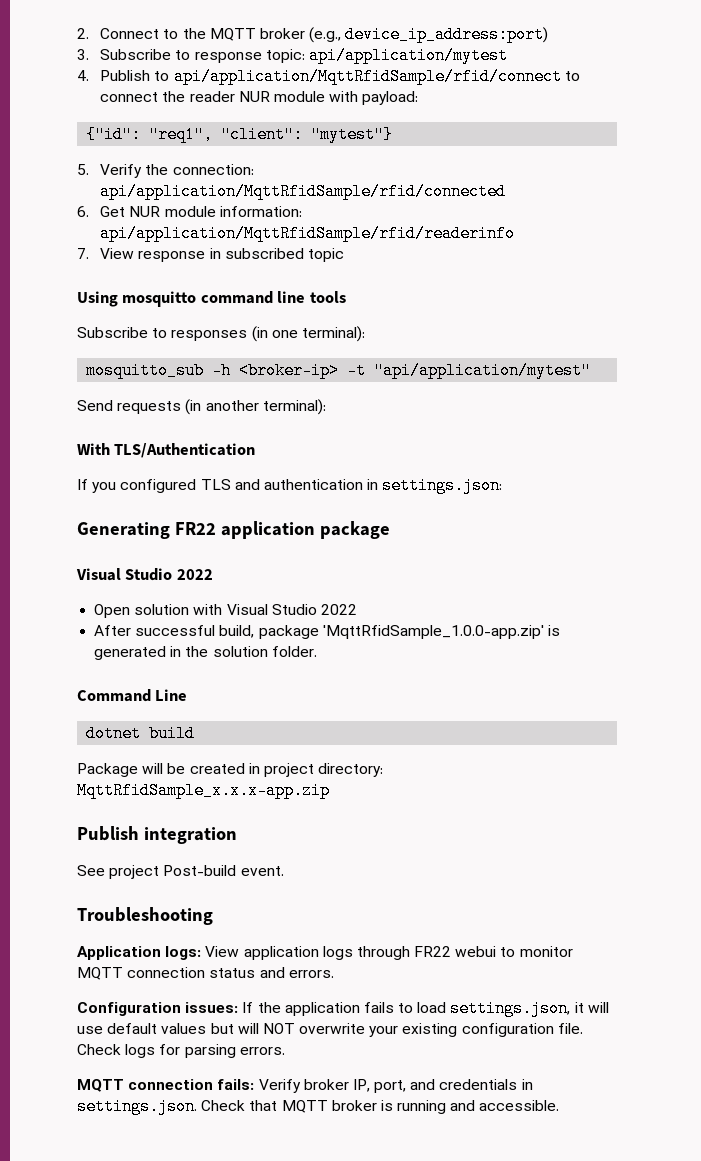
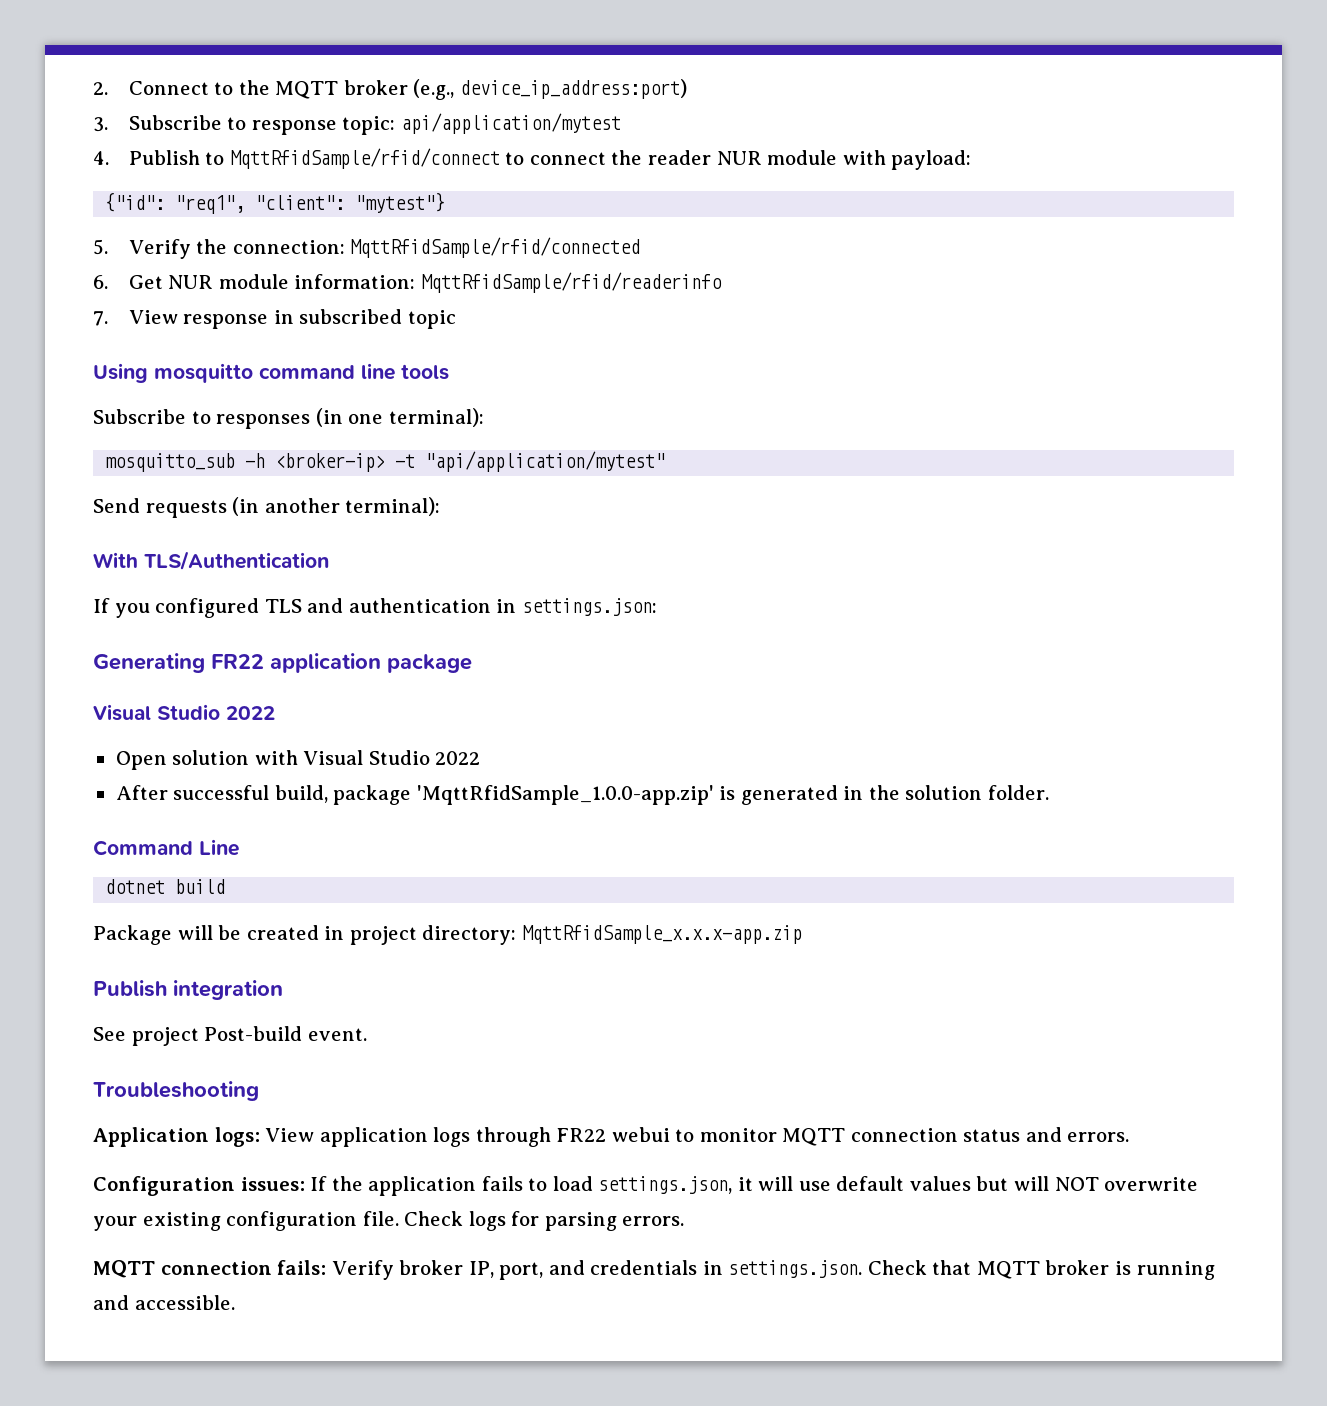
- 4. Publish to api/application/MqttRfidSample/rfid/connect to connect the reader NUR module with payload:
+ 4. Publish to MqttRfidSample/rfid/connect to connect the reader NUR module with payload:
- 5. Verify the connection: api/application/MqttRfidSample/rfid/connected
+ 5. Verify the connection: MqttRfidSample/rfid/connected
- 6. Get NUR module information: api/application/MqttRfidSample/rfid/readerinfo
+ 6. Get NUR module information: MqttRfidSample/rfid/readerinfo

